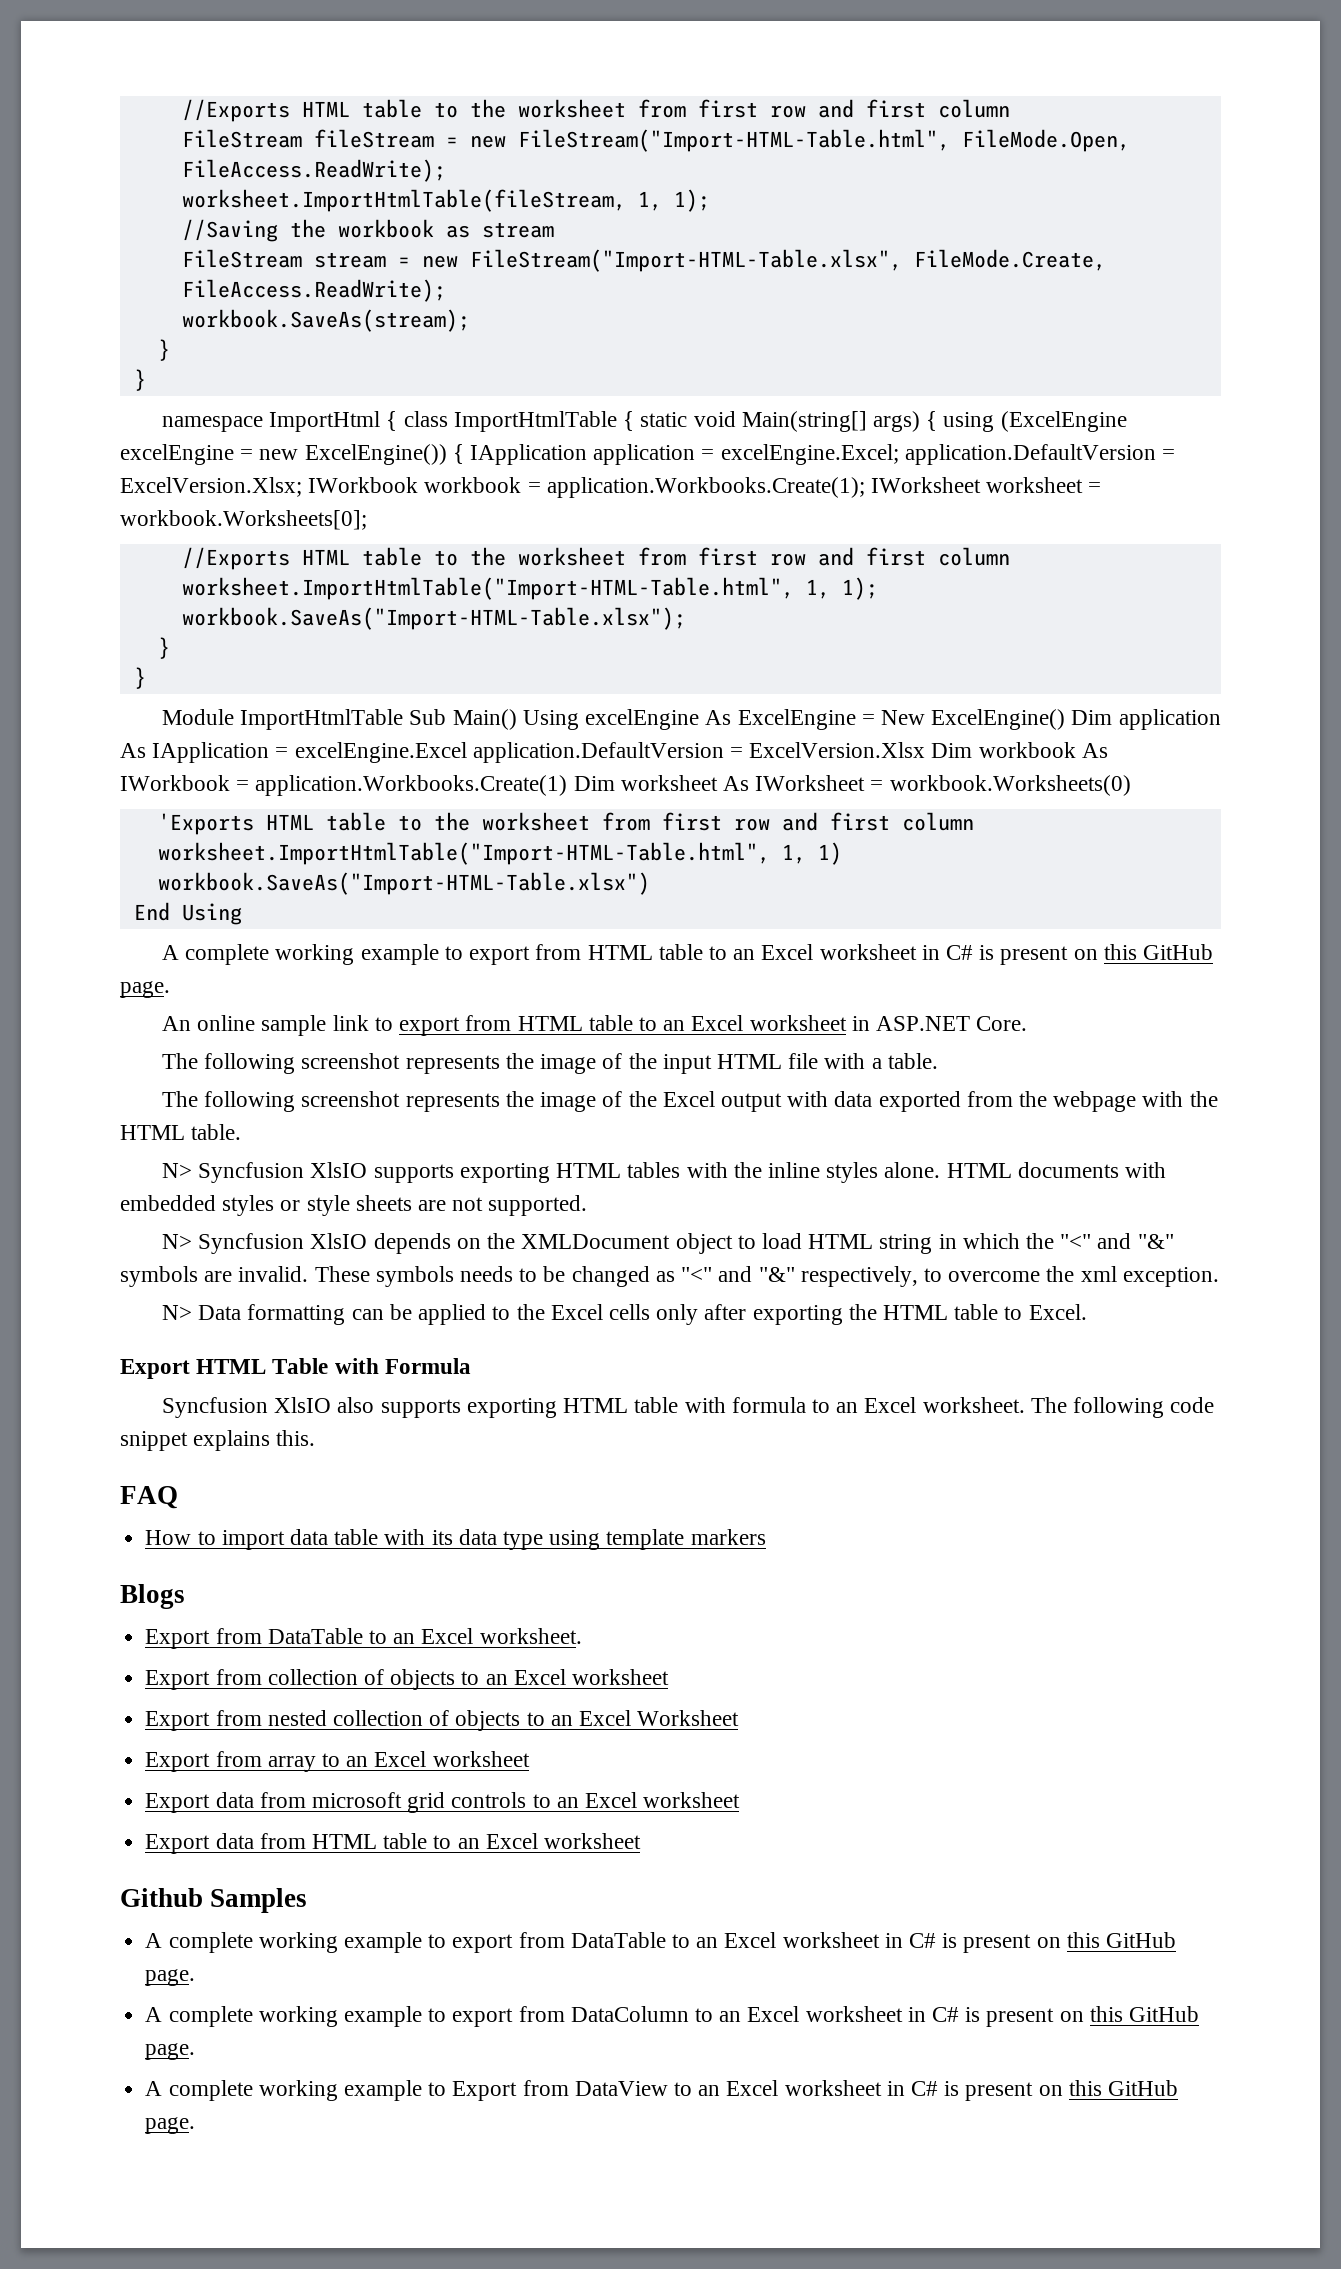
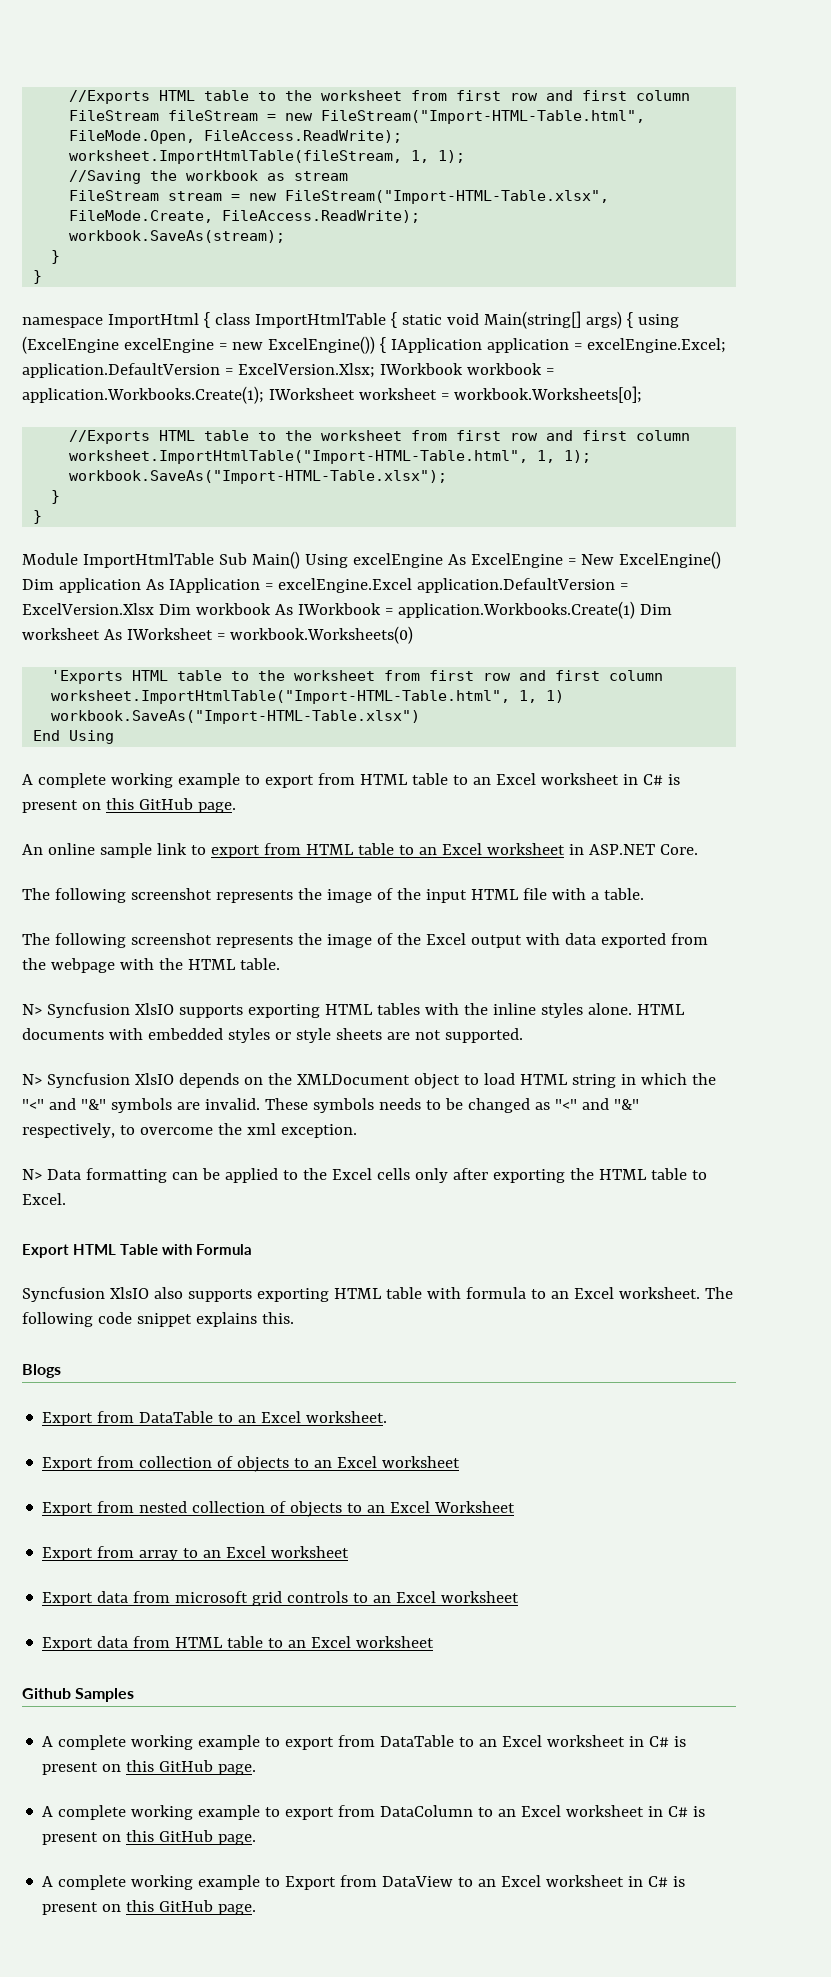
- FAQ
- How to import data table with its data type using template markers

